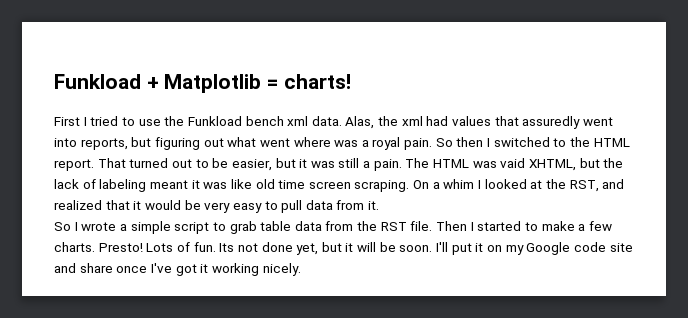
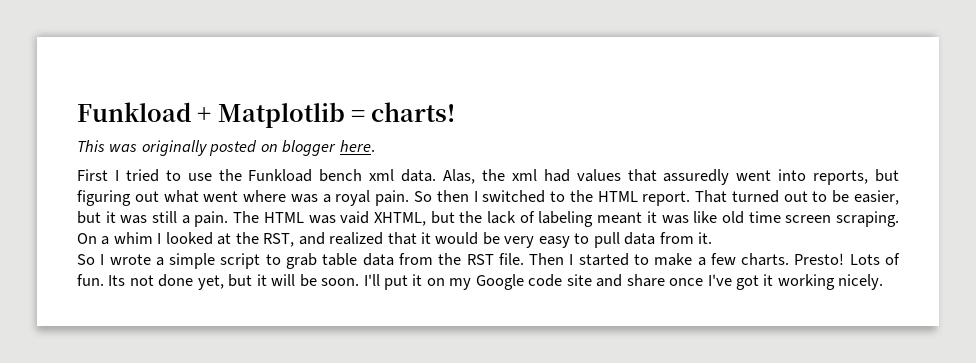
+ This was originally posted on blogger here.

